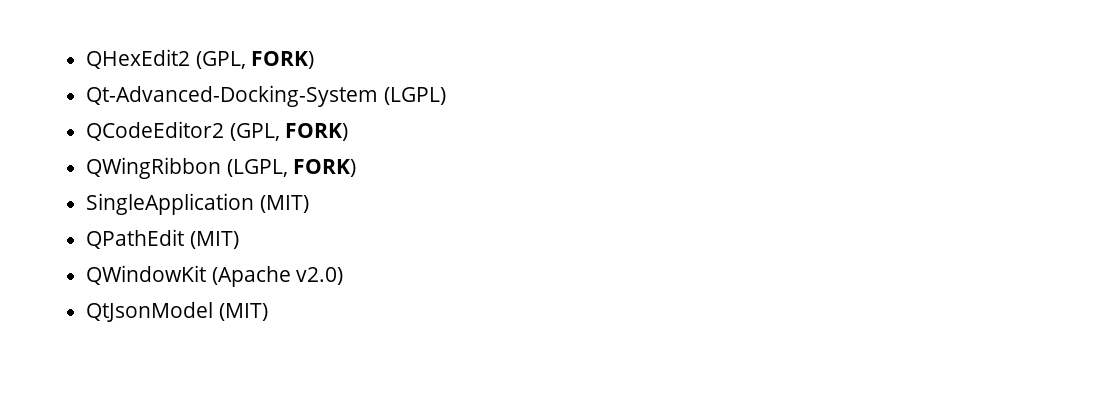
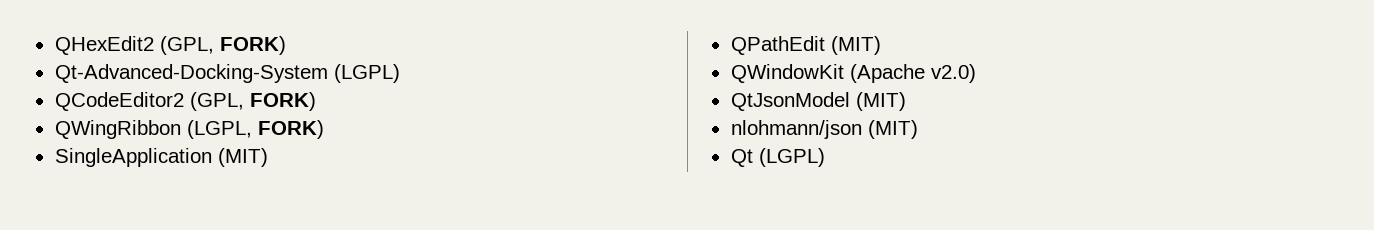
+ nlohmann/json (MIT)
+ Qt (LGPL)

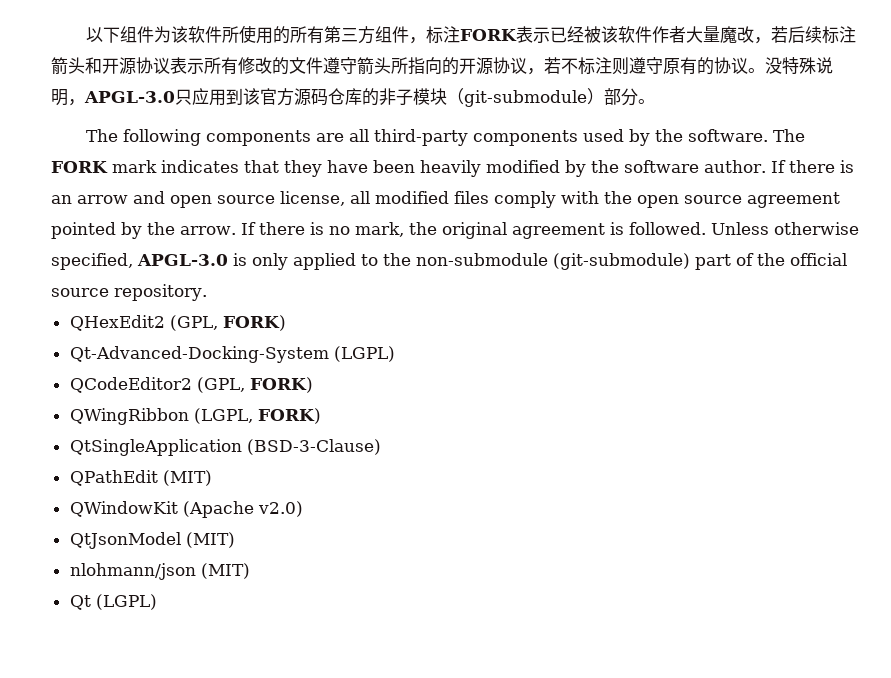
+ 以下组件为该软件所使用的所有第三方组件，标注FORK表示已经被该软件作者大量魔改，若后续标注箭头和开源协议表示所有修改的文件遵守箭头所指向的开源协议，若不标注则遵守原有的协议。没特殊说明，APGL-3.0只应用到该官方源码仓库的非子模块（git-submodule）部分。
+ The following components are all third-party components used by the software. The FORK mark indicates that they have been heavily modified by the software author. If there is an arrow and open source license, all modified files comply with the open source agreement pointed by the arrow. If there is no mark, the original agreement is followed. Unless otherwise specified, APGL-3.0 is only applied to the non-submodule (git-submodule) part of the official source repository.
- SingleApplication (MIT)
+ QtSingleApplication (BSD-3-Clause)

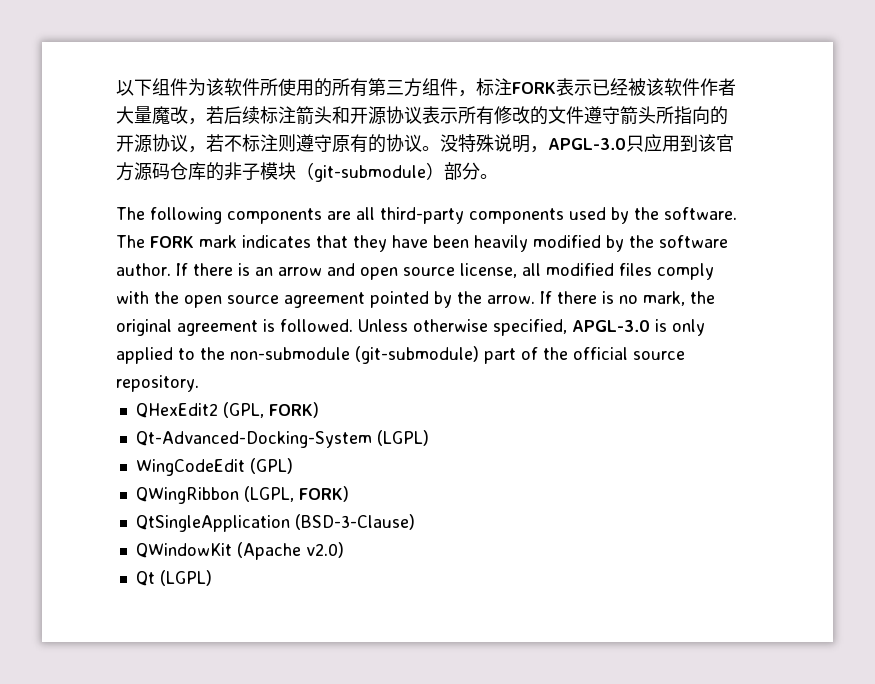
- QCodeEditor2 (GPL, FORK)
+ WingCodeEdit (GPL)
- QPathEdit (MIT)
- QtJsonModel (MIT)
- nlohmann/json (MIT)

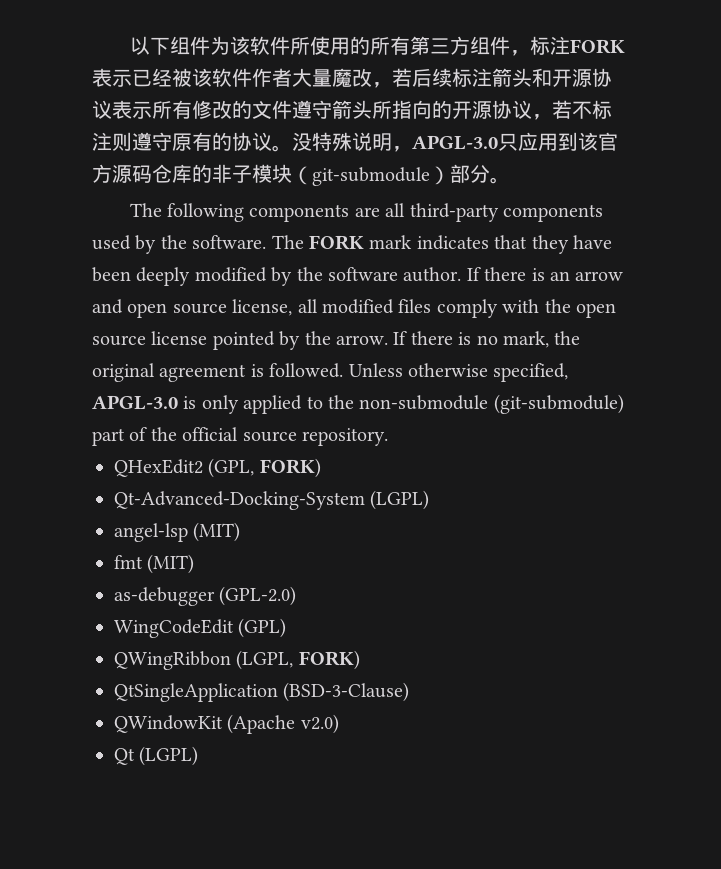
- The FORK mark indicates that they have been heavily modified by the software author.
+ The FORK mark indicates that they have been deeply modified by the software author.
- If there is an arrow and open source license, all modified files comply with the open source agreement pointed by the arrow.
+ If there is an arrow and open source license, all modified files comply with the open source license pointed by the arrow.
+ angel-lsp (MIT)
+ fmt (MIT)
+ as-debugger (GPL-2.0)

